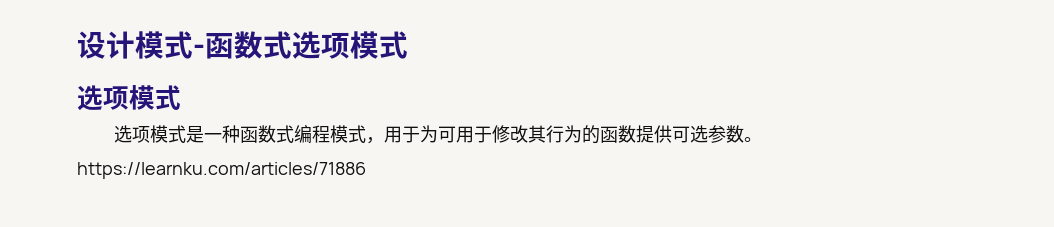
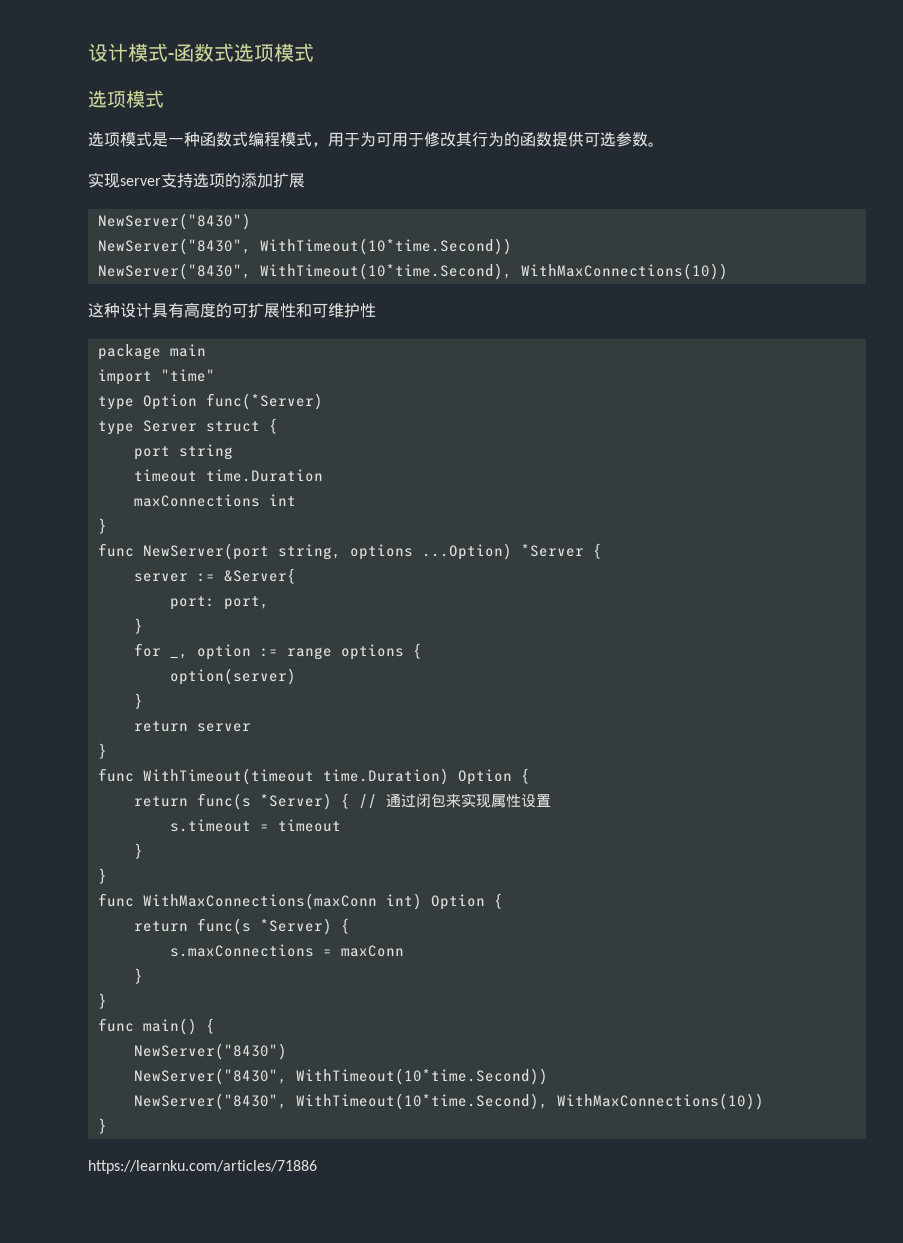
+ 实现server支持选项的添加扩展
+ NewServer("8430")
+ NewServer("8430", WithTimeout(10*time.Second))
+ NewServer("8430", WithTimeout(10*time.Second), WithMaxConnections(10))
+ 这种设计具有高度的可扩展性和可维护性
+ package main
+ import "time"
+ type Option func(*Server)
+ type Server struct {
+ port string
+ timeout time.Duration
+ maxConnections int
+ }
+ func NewServer(port string, options ...Option) *Server {
+ server := &Server{
+ port: port,
+ }
+ for _, option := range options {
+ option(server)
+ }
+ return server
+ }
+ func WithTimeout(timeout time.Duration) Option {
+ return func(s *Server) { // 通过闭包来实现属性设置
+ s.timeout = timeout
+ }
+ }
+ func WithMaxConnections(maxConn int) Option {
+ return func(s *Server) {
+ s.maxConnections = maxConn
+ }
+ }
+ func main() {
+ NewServer("8430")
+ NewServer("8430", WithTimeout(10*time.Second))
+ NewServer("8430", WithTimeout(10*time.Second), WithMaxConnections(10))
+ }

